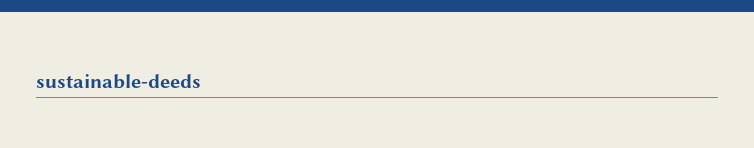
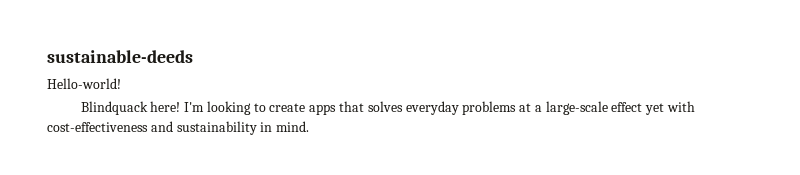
+ Hello-world!
+ Blindquack here! I'm looking to create apps that solves everyday problems at a large-scale effect yet with cost-effectiveness and sustainability in mind.

